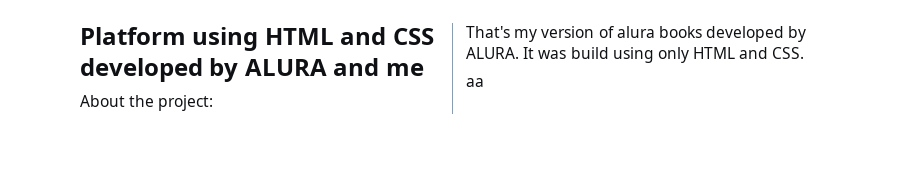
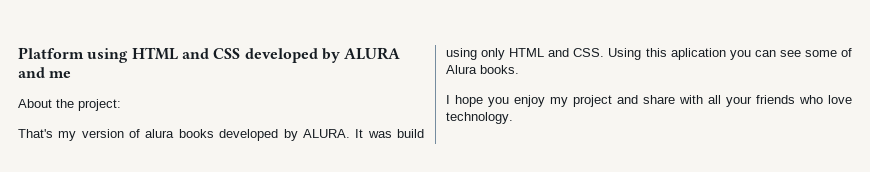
- It was build using only HTML and CSS.
- aa
+ It was build using only HTML and CSS. Using this aplication you can see some of Alura books.
+ I hope you enjoy my project and share with all your friends who love technology.

